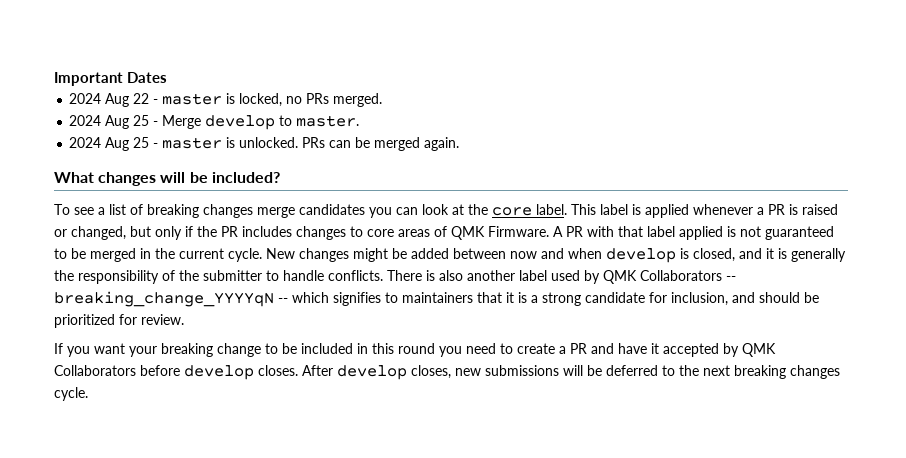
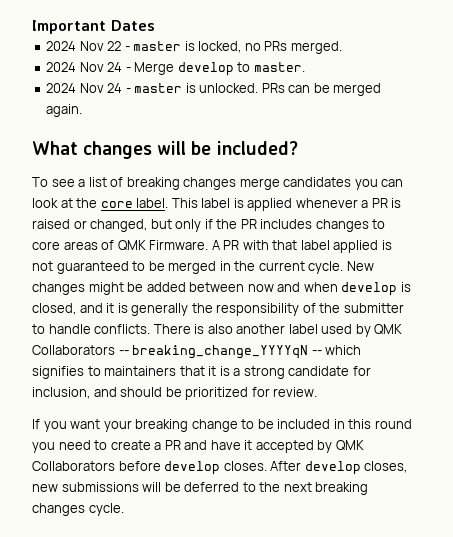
- 2024 Aug 22 - master is locked, no PRs merged.
+ 2024 Nov 22 - master is locked, no PRs merged.
- 2024 Aug 25 - Merge develop to master.
+ 2024 Nov 24 - Merge develop to master.
- 2024 Aug 25 - master is unlocked.
+ 2024 Nov 24 - master is unlocked.

